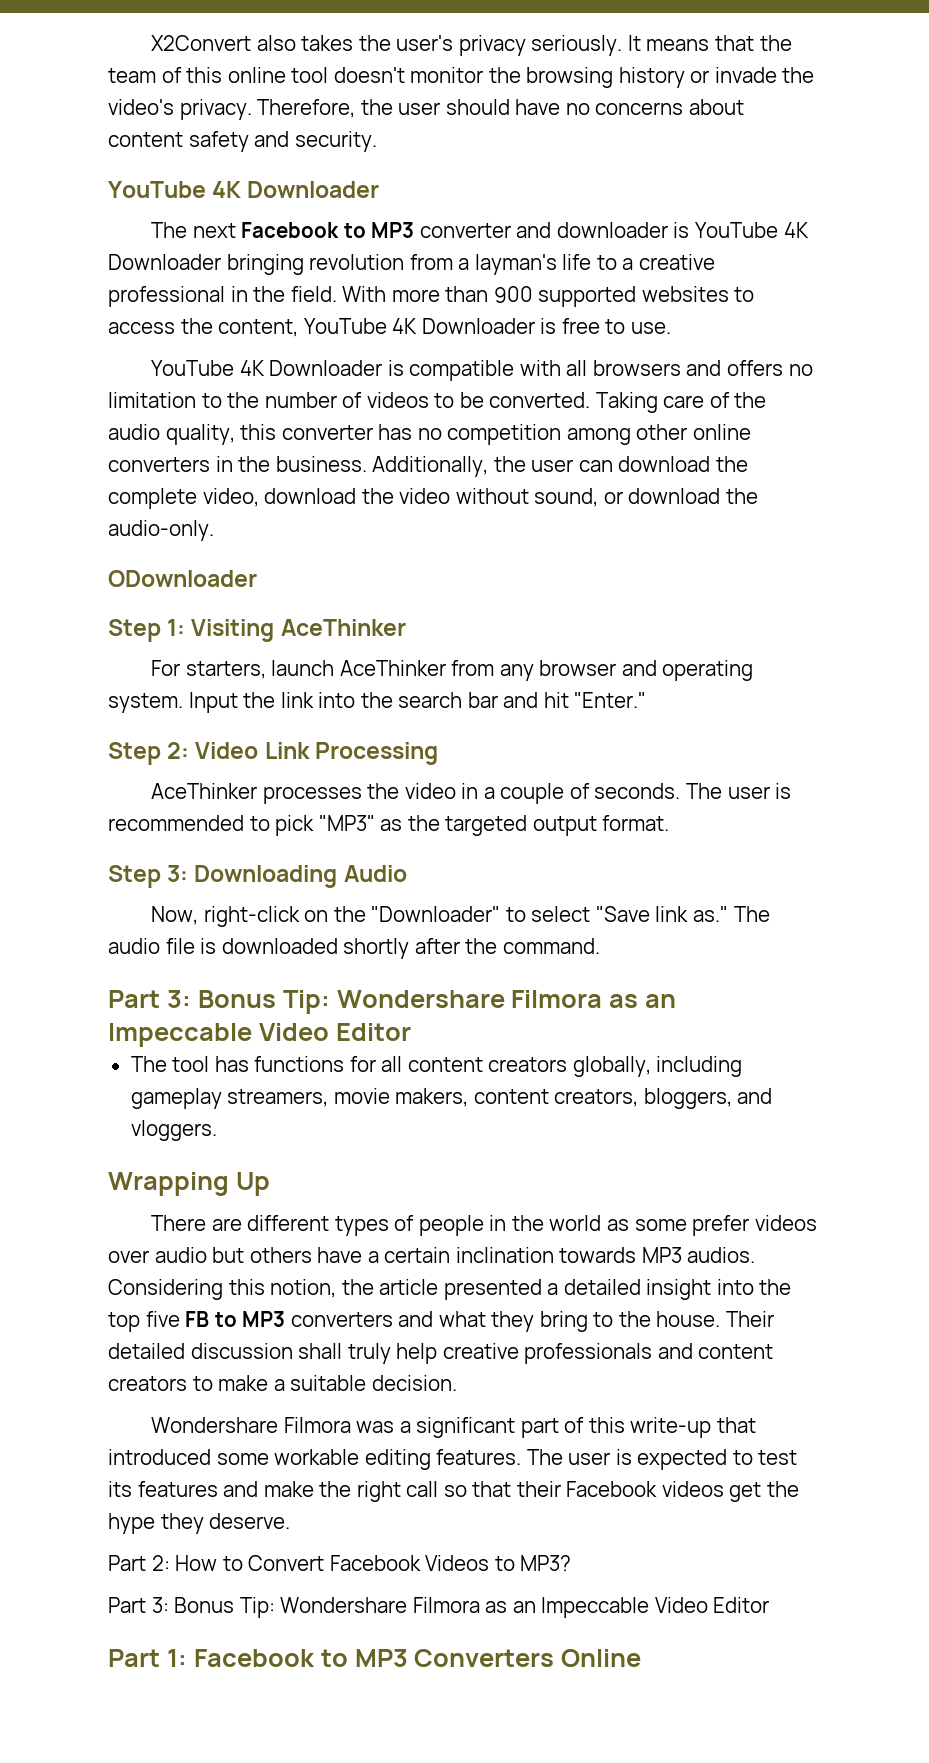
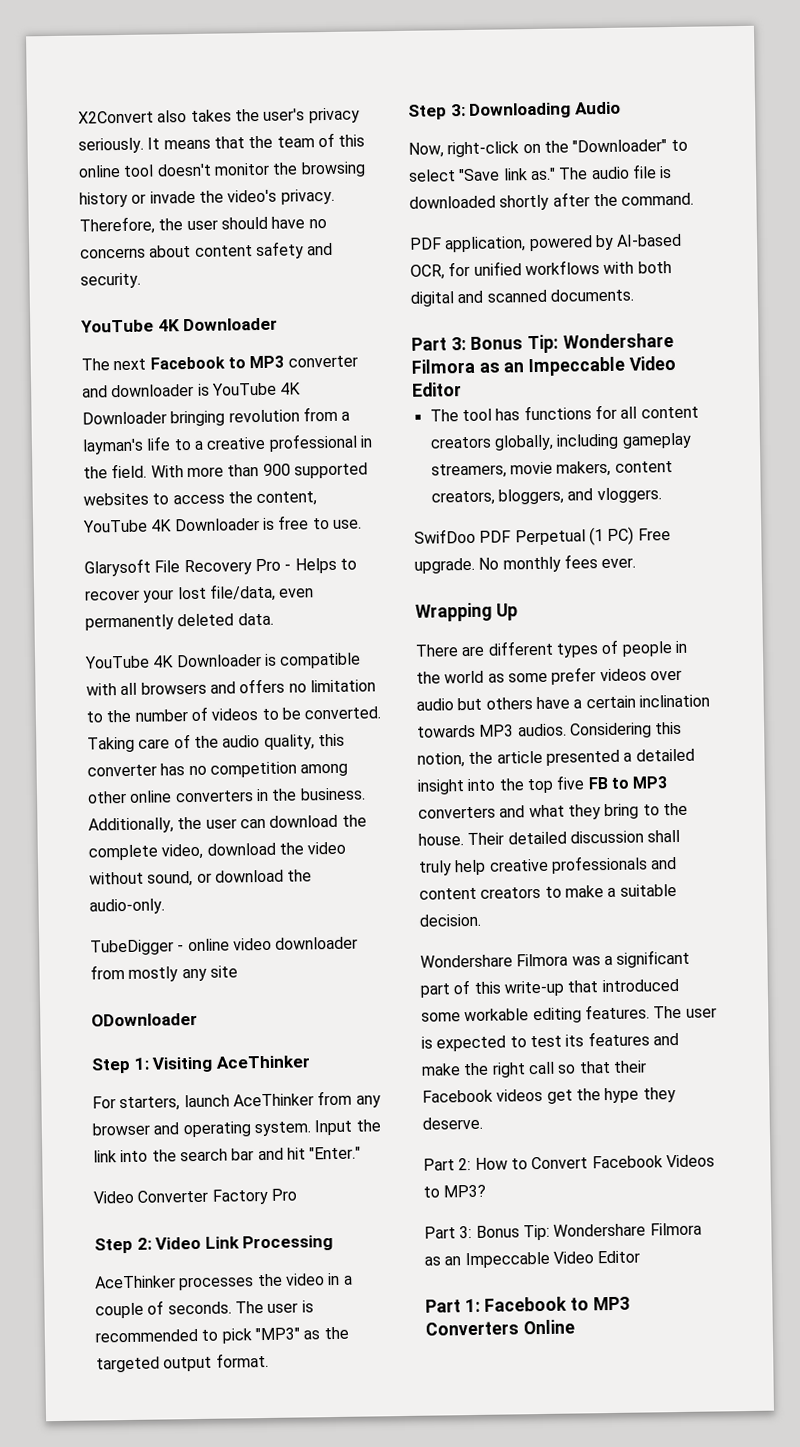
+ Glarysoft File Recovery Pro - Helps to recover your lost file/data, even permanently deleted data.
+ TubeDigger - online video downloader from mostly any site
+ Video Converter Factory Pro
+ PDF application, powered by AI-based OCR, for unified workflows with both digital and scanned documents.
+ SwifDoo PDF Perpetual (1 PC) Free upgrade. No monthly fees ever.

